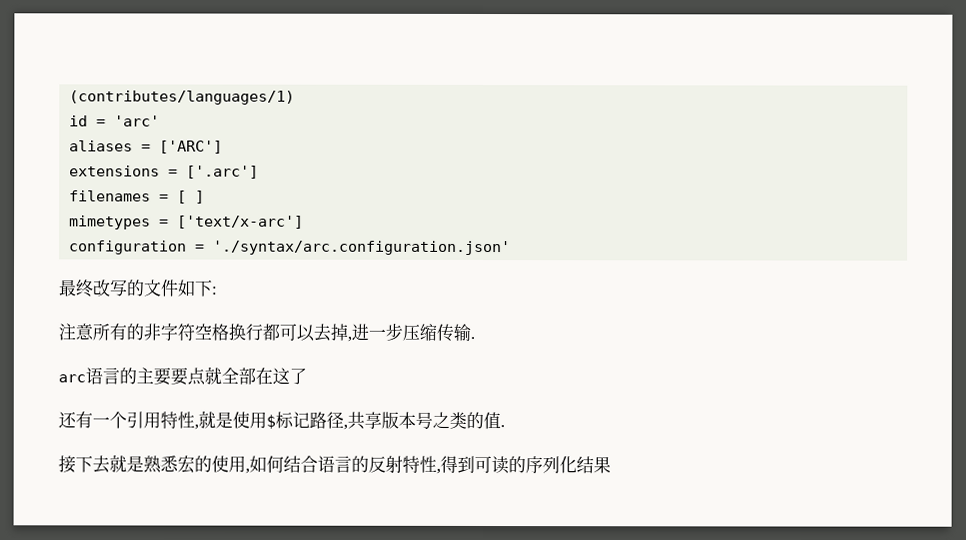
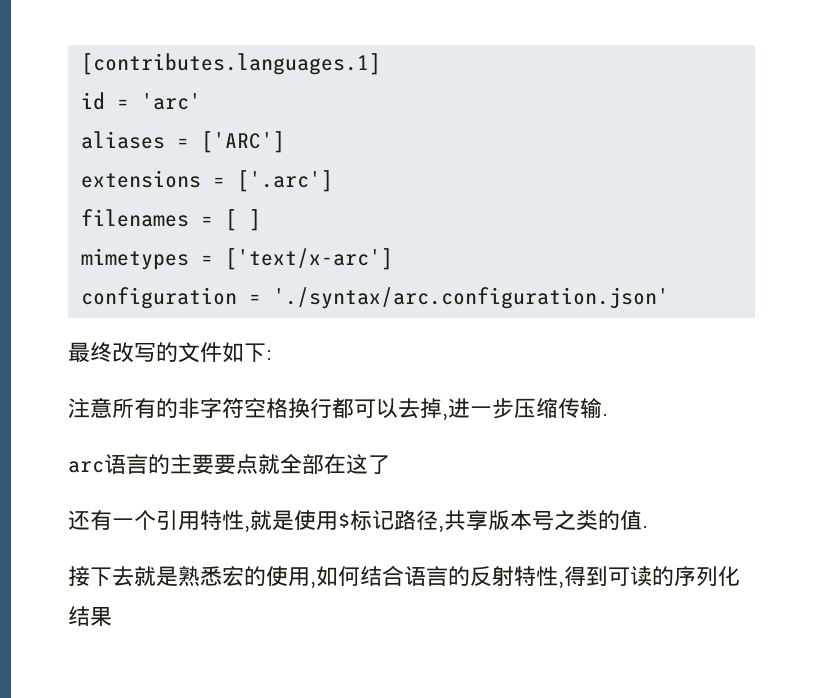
- (contributes/languages/1)
+ [contributes.languages.1]

